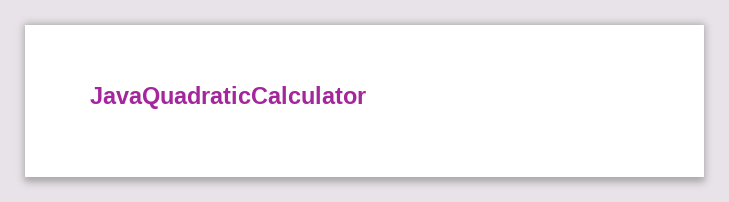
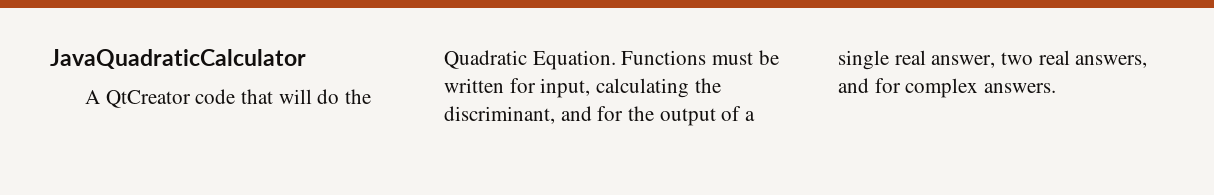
+ A QtCreator code that will do the Quadratic Equation. Functions must be written for input, calculating the discriminant, and for the output of a single real answer, two real answers, and for complex answers.

